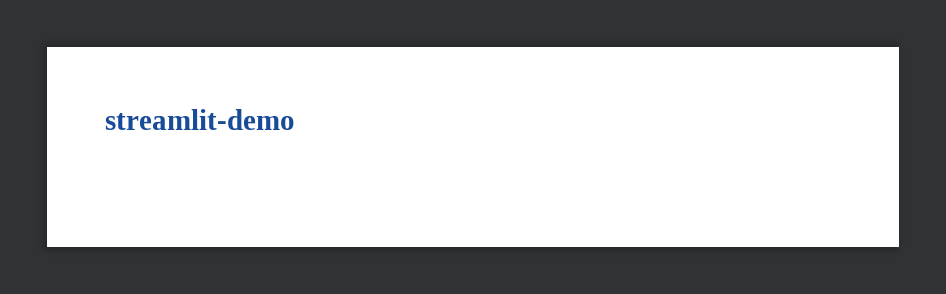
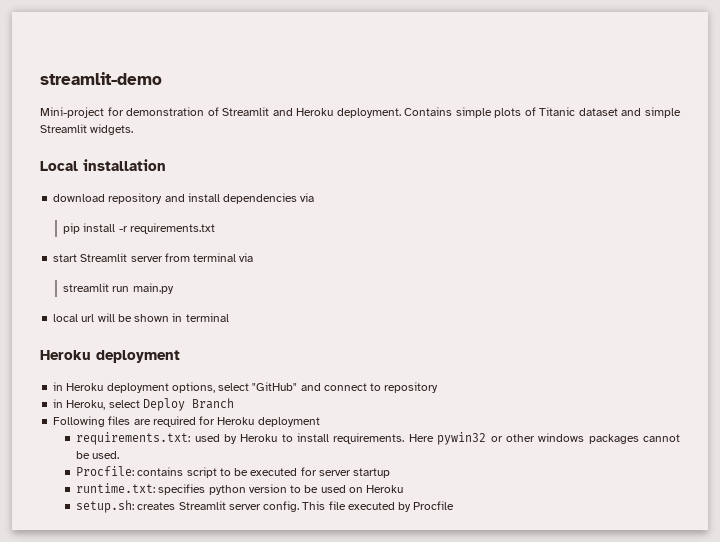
+ Mini-project for demonstration of Streamlit and Heroku deployment. Contains simple plots of Titanic dataset and simple Streamlit widgets.
+ Local installation
+ download repository and install dependencies via
+ pip install -r requirements.txt
+ start Streamlit server from terminal via
+ streamlit run main.py
+ local url will be shown in terminal
+ Heroku deployment
+ in Heroku deployment options, select "GitHub" and connect to repository
+ in Heroku, select Deploy Branch
+ Following files are required for Heroku deployment
+ requirements.txt: used by Heroku to install requirements. Here pywin32 or other windows packages cannot be used.
+ Procfile: contains script to be executed for server startup
+ runtime.txt: specifies python version to be used on Heroku
+ setup.sh: creates Streamlit server config. This file executed by Procfile

